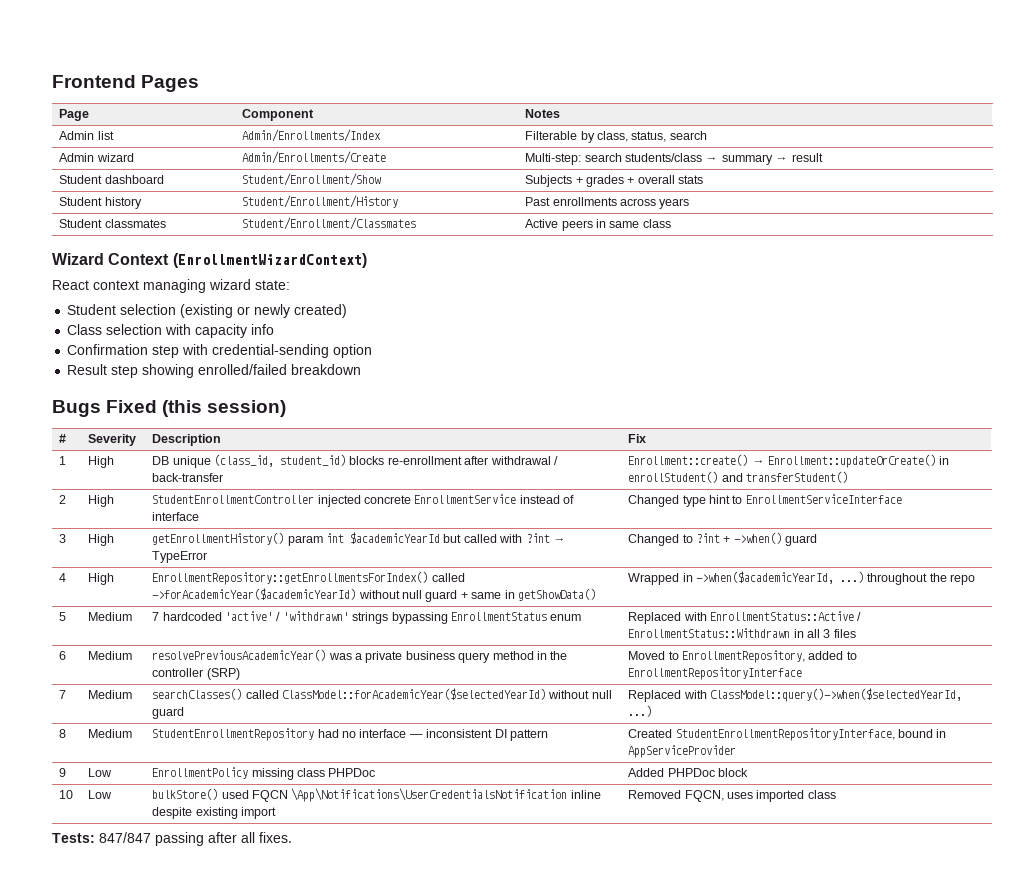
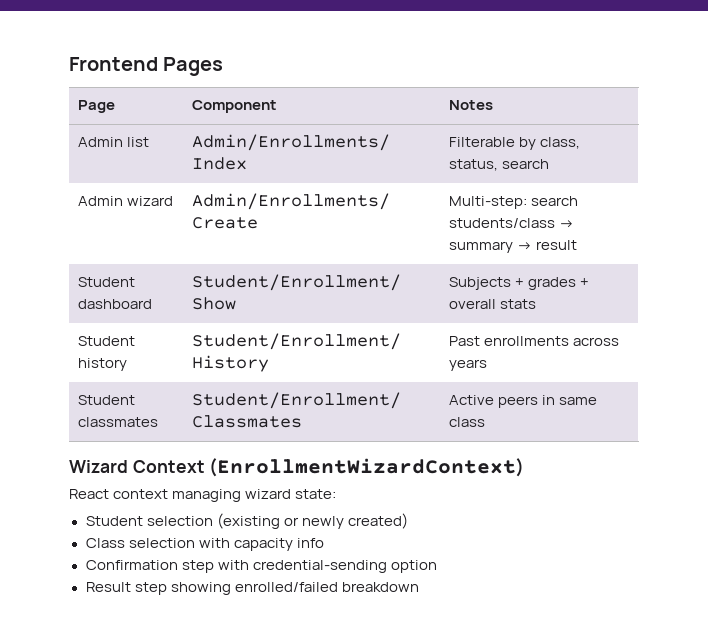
- Bugs Fixed (this session)
- # | Severity | Description | Fix
- 1 | High | DB unique (class_id, student_id) blocks re-enrollment after withdrawal / back-transfer | Enrollment::create() → Enrollment::updateOrCreate() in enrollStudent() and transferStudent()
- 2 | High | StudentEnrollmentController injected concrete EnrollmentService instead of interface | Changed type hint to EnrollmentServiceInterface
- 3 | High | getEnrollmentHistory() param int $academicYearId but called with ?int → TypeError | Changed to ?int + ->when() guard
- 4 | High | EnrollmentRepository::getEnrollmentsForIndex() called ->forAcademicYear($academicYearId) without null guard + same in getShowData() | Wrapped in ->when($academicYearId, ...) throughout the repo
- 5 | Medium | 7 hardcoded 'active' / 'withdrawn' strings bypassing EnrollmentStatus enum | Replaced with EnrollmentStatus::Active / EnrollmentStatus::Withdrawn in all 3 files
- 6 | Medium | resolvePreviousAcademicYear() was a private business query method in the controller (SRP) | Moved to EnrollmentRepository, added to EnrollmentRepositoryInterface
- 7 | Medium | searchClasses() called ClassModel::forAcademicYear($selectedYearId) without null guard | Replaced with ClassModel::query()->when($selectedYearId, ...)
- 8 | Medium | StudentEnrollmentRepository had no interface — inconsistent DI pattern | Created StudentEnrollmentRepositoryInterface, bound in AppServiceProvider
- 9 | Low | EnrollmentPolicy missing class PHPDoc | Added PHPDoc block
- 10 | Low | bulkStore() used FQCN \App\Notifications\UserCredentialsNotification inline despite existing import | Removed FQCN, uses imported class
- Tests: 847/847 passing after all fixes.

